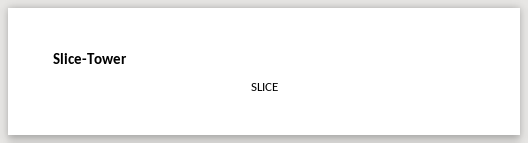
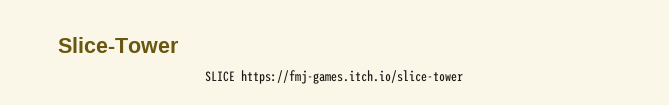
- SLICE
+ SLICE https://fmj-games.itch.io/slice-tower

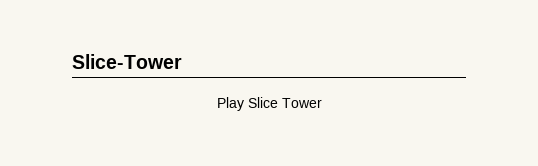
- SLICE https://fmj-games.itch.io/slice-tower
+ Play Slice Tower

